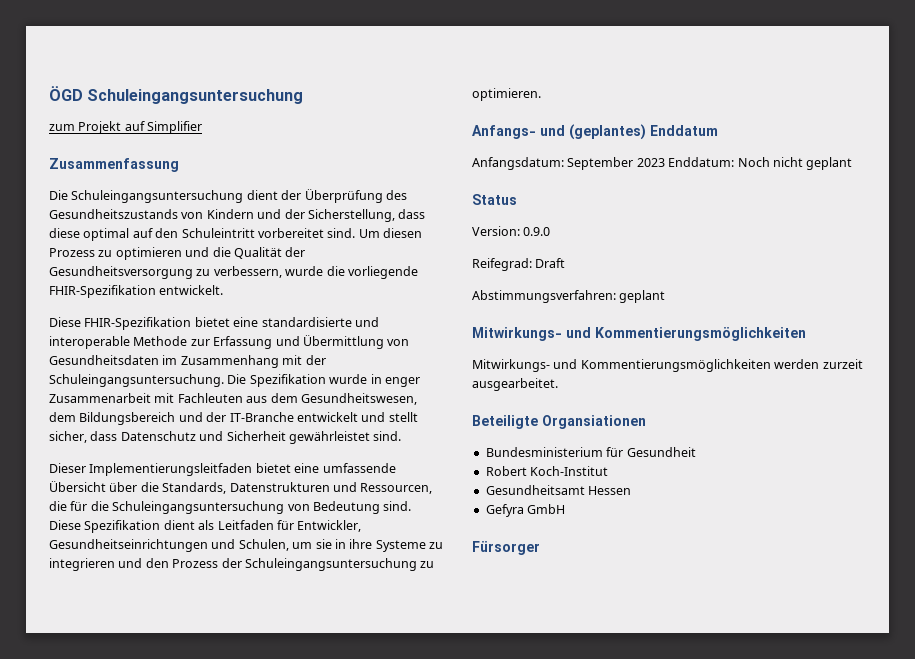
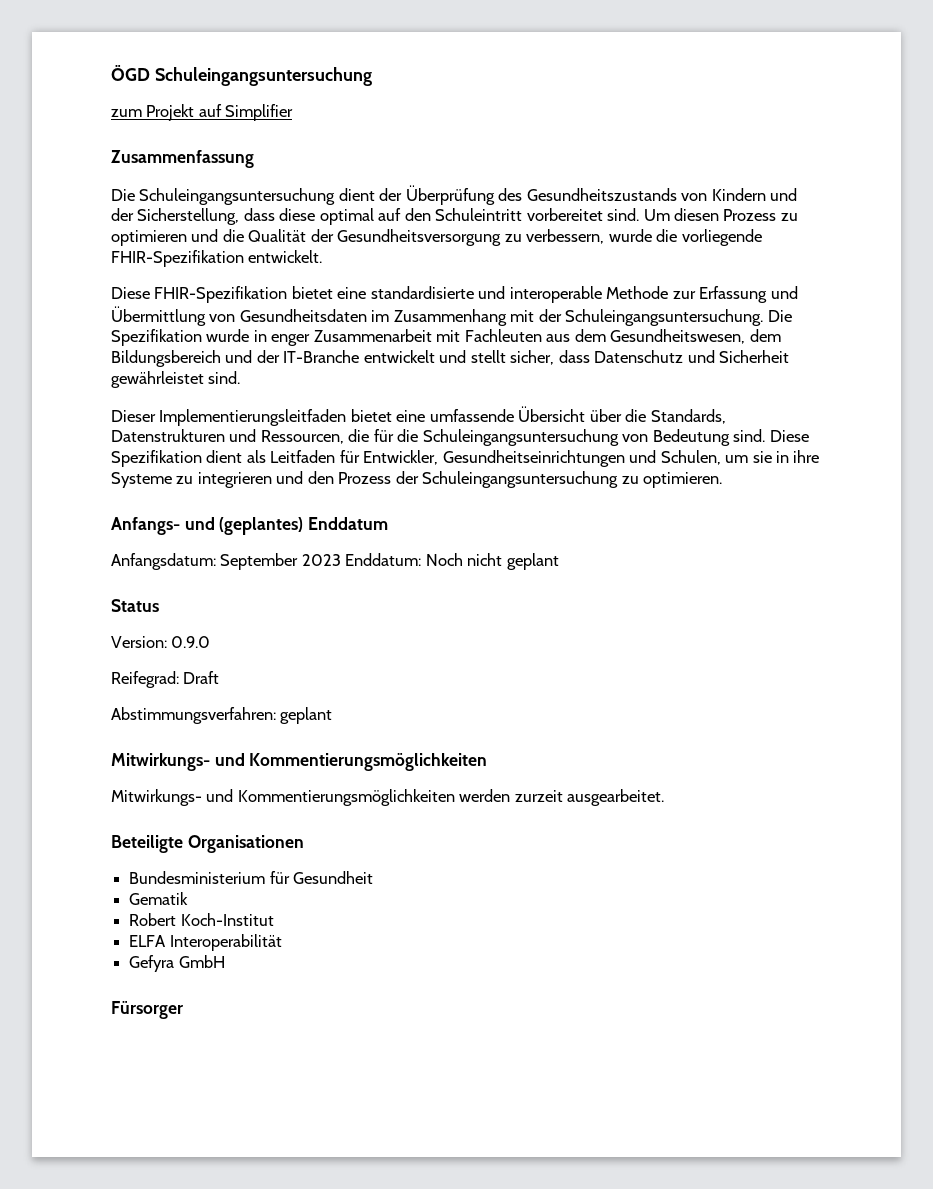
- Beteiligte Organsiationen
+ Beteiligte Organisationen
+ Gematik
- Gesundheitsamt Hessen
+ ELFA Interoperabilität

